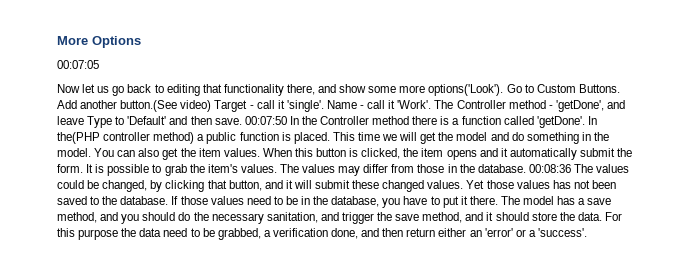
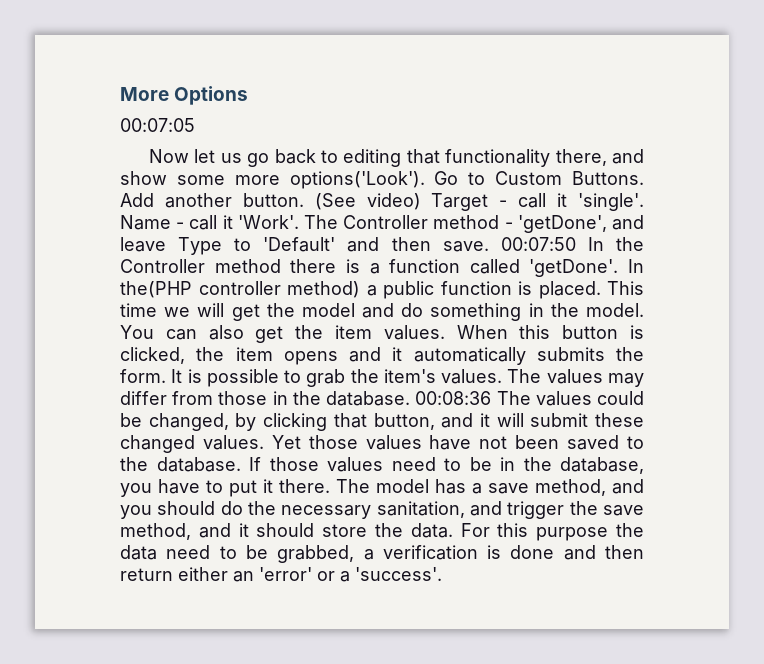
- Add another button.(See video) Target - call it 'single'.
+ Add another button. (See video) Target - call it 'single'.
- When this button is clicked, the item opens and it automatically submit the form.
+ When this button is clicked, the item opens and it automatically submits the form.
- Yet those values has not been saved to the database.
+ Yet those values have not been saved to the database.
- For this purpose the data need to be grabbed, a verification done, and then return either an 'error' or a 'success'.
+ For this purpose the data need to be grabbed, a verification is done and then return either an 'error' or a 'success'.

